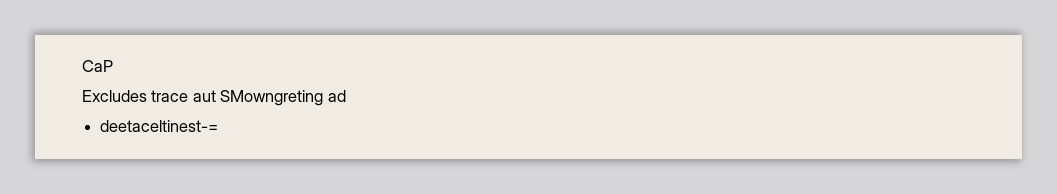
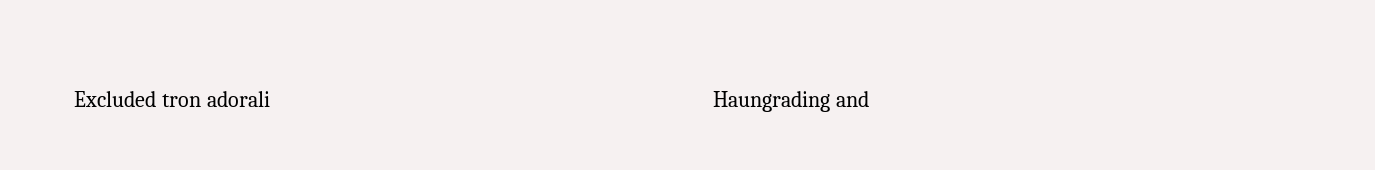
- CaP
- Excludes trace aut SMowngreting ad
- deetaceltinest-=
+ Excluded tron adorali
+ Haungrading and

